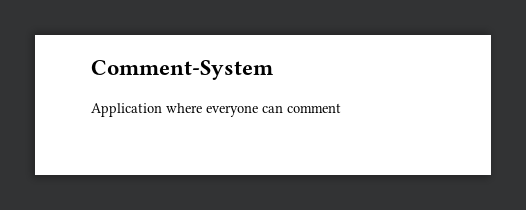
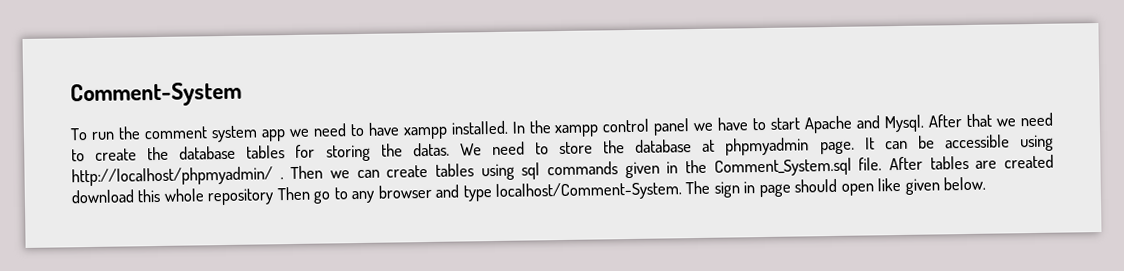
- Application where everyone can comment
+ To run the comment system app we need to have xampp installed. In the xampp control panel we have to start Apache and Mysql. After that we need to create the database tables for storing the datas. We need to store the database at phpmyadmin page. It can be accessible using http://localhost/phpmyadmin/ . Then we can create tables using sql commands given in the Comment_System.sql file. After tables are created download this whole repository Then go to any browser and type localhost/Comment-System. The sign in page should open like given below.

